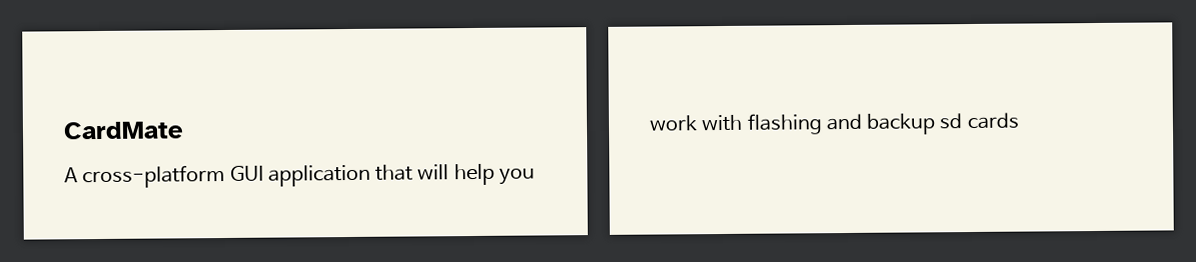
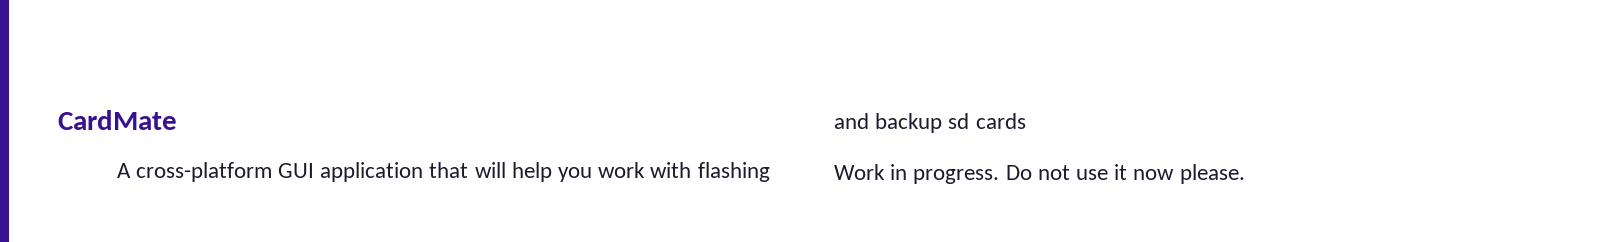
+ Work in progress. Do not use it now please.

